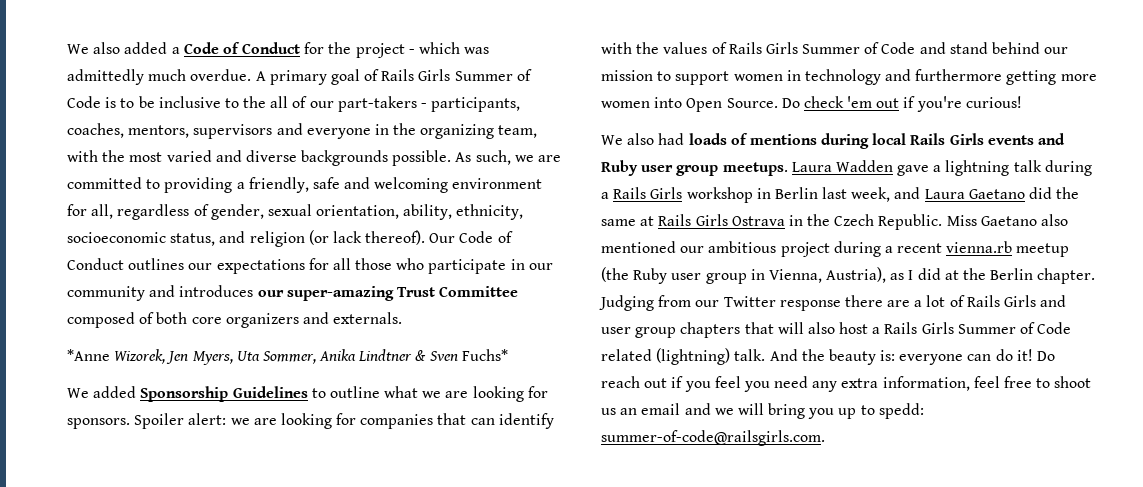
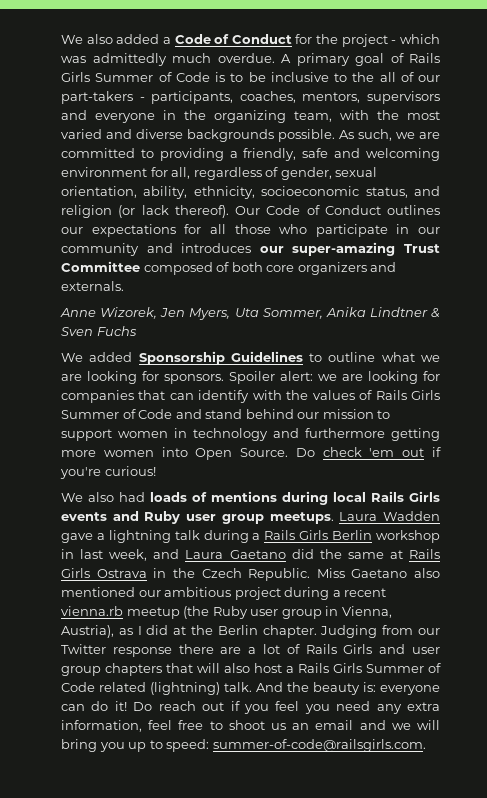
- *Anne Wizorek, Jen Myers, Uta Sommer, Anika Lindtner & Sven Fuchs*
+ Anne Wizorek, Jen Myers, Uta Sommer, Anika Lindtner & Sven Fuchs
- Laura Wadden gave a lightning talk during a Rails Girls workshop in Berlin last week, and Laura Gaetano did the same at Rails Girls Ostrava in the Czech Republic.
+ Laura Wadden gave a lightning talk during a Rails Girls Berlin workshop in last week, and Laura Gaetano did the same at Rails Girls Ostrava in the Czech Republic.
- Do reach out if you feel you need any extra information, feel free to shoot us an email and we will bring you up to spedd: summer-of-code@railsgirls.com.
+ Do reach out if you feel you need any extra information, feel free to shoot us an email and we will bring you up to speed: summer-of-code@railsgirls.com.

